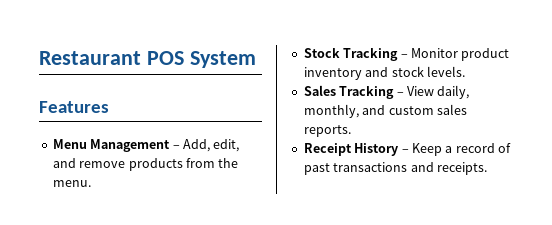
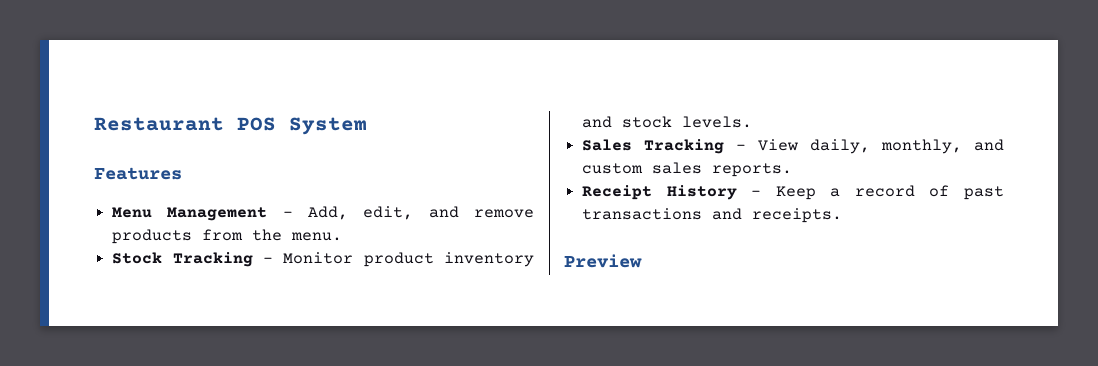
+ Preview

